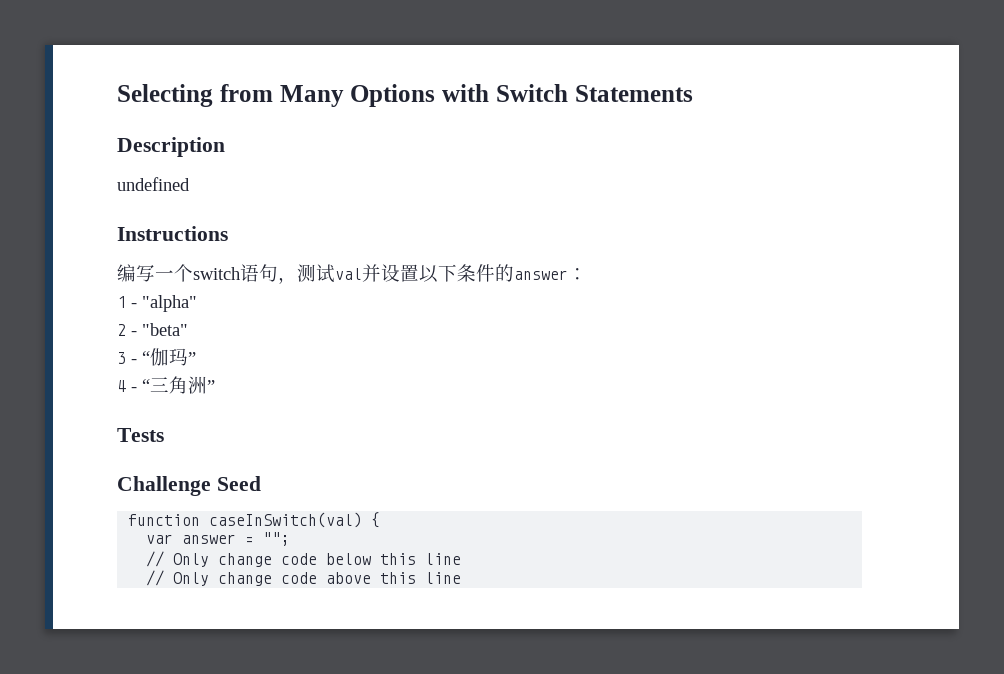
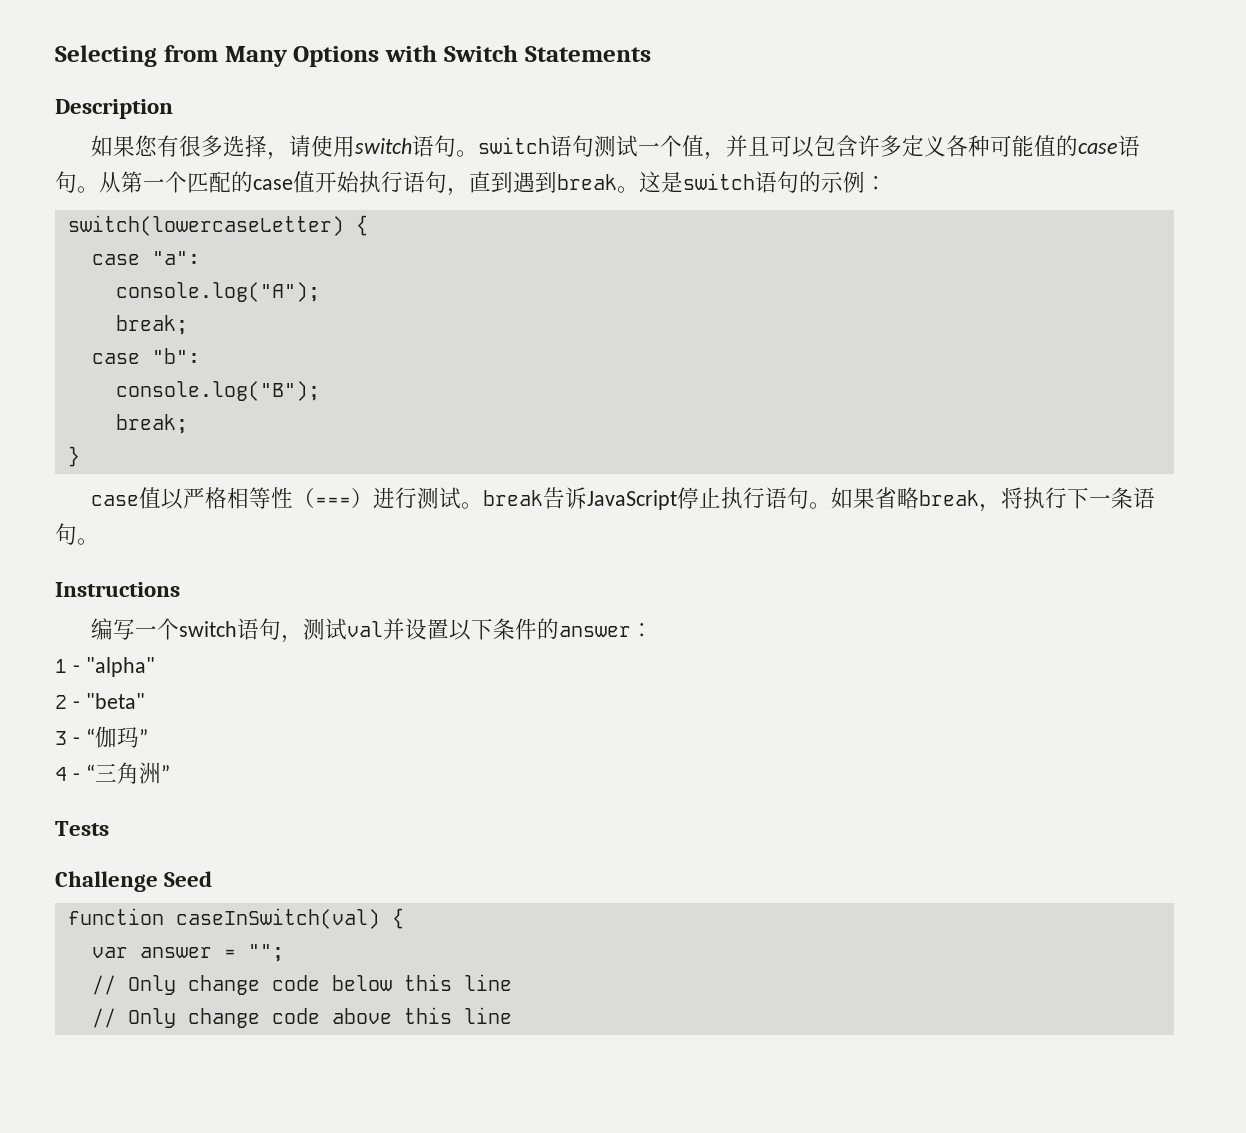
- undefined
+ 如果您有很多选择，请使用switch语句。switch语句测试一个值，并且可以包含许多定义各种可能值的case语句。从第一个匹配的case值开始执行语句，直到遇到break。这是switch语句的示例：
+ switch(lowercaseLetter) {
+ case "a":
+ console.log("A");
+ break;
+ case "b":
+ console.log("B");
+ break;
+ }
+ case值以严格相等性（===）进行测试。break告诉JavaScript停止执行语句。如果省略break，将执行下一条语句。

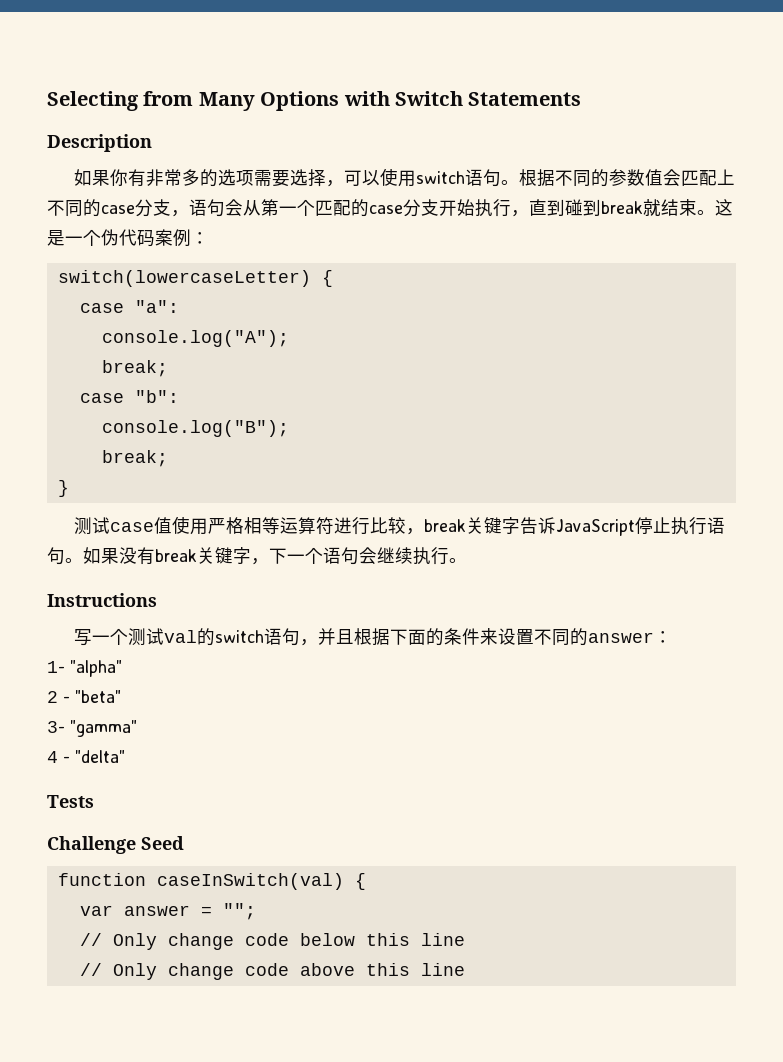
- 如果您有很多选择，请使用switch语句。switch语句测试一个值，并且可以包含许多定义各种可能值的case语句。从第一个匹配的case值开始执行语句，直到遇到break。这是switch语句的示例：
+ 如果你有非常多的选项需要选择，可以使用switch语句。根据不同的参数值会匹配上不同的case分支，语句会从第一个匹配的case分支开始执行，直到碰到break就结束。这是一个伪代码案例：
- case值以严格相等性（===）进行测试。break告诉JavaScript停止执行语句。
+ 测试case值使用严格相等运算符进行比较，break关键字告诉JavaScript停止执行语句。
- 如果省略break，将执行下一条语句。
+ 如果没有break关键字，下一个语句会继续执行。
  Instructions
- 编写一个switch语句，测试val并设置以下条件的answer：
+ 写一个测试val的switch语句，并且根据下面的条件来设置不同的answer：
- 1 - "alpha"
+ 1- "alpha"
- 3 - “伽玛”
+ 3- "gamma"
- 4 - “三角洲”
+ 4 - "delta"

